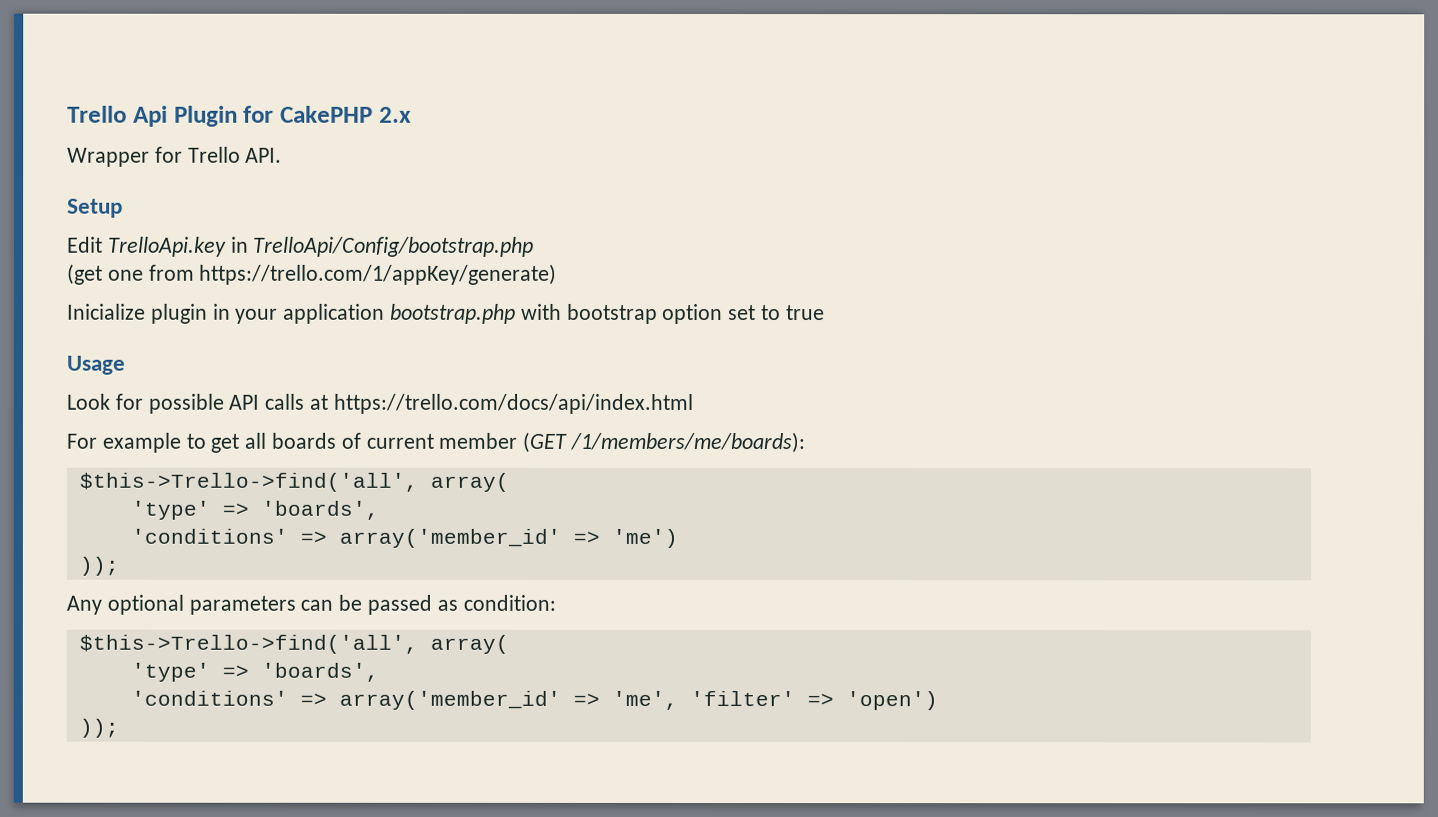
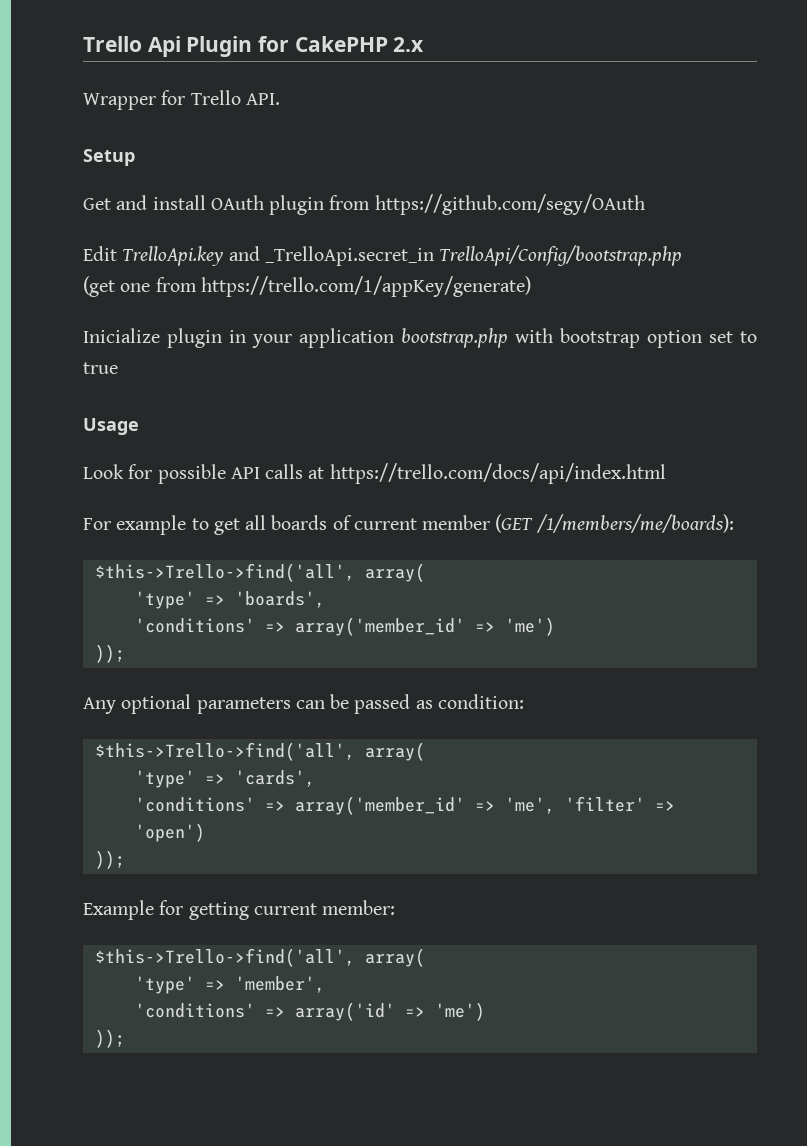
+ Get and install OAuth plugin from https://github.com/segy/OAuth
- Edit TrelloApi.key in TrelloApi/Config/bootstrap.php
+ Edit TrelloApi.key and _TrelloApi.secret_in TrelloApi/Config/bootstrap.php
  Any optional parameters can be passed as condition:
  $this->Trello->find('all', array(
- 'type' => 'boards',
+ 'type' => 'cards',
+ Example for getting current member:
+ $this->Trello->find('all', array(
+ 'type' => 'member',
+ 'conditions' => array('id' => 'me')
+ ));

